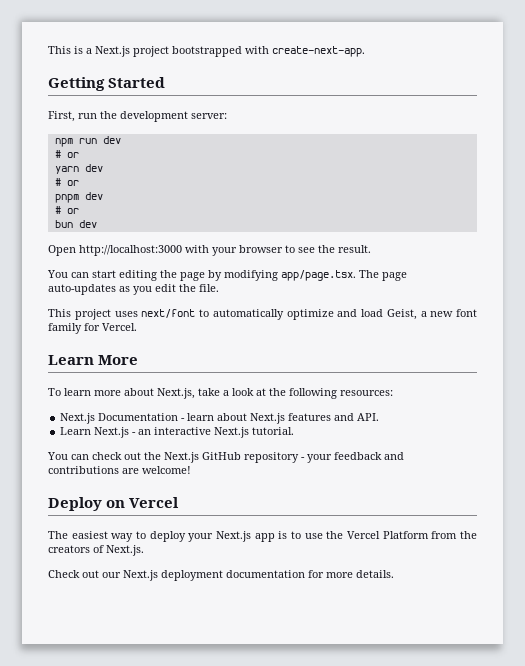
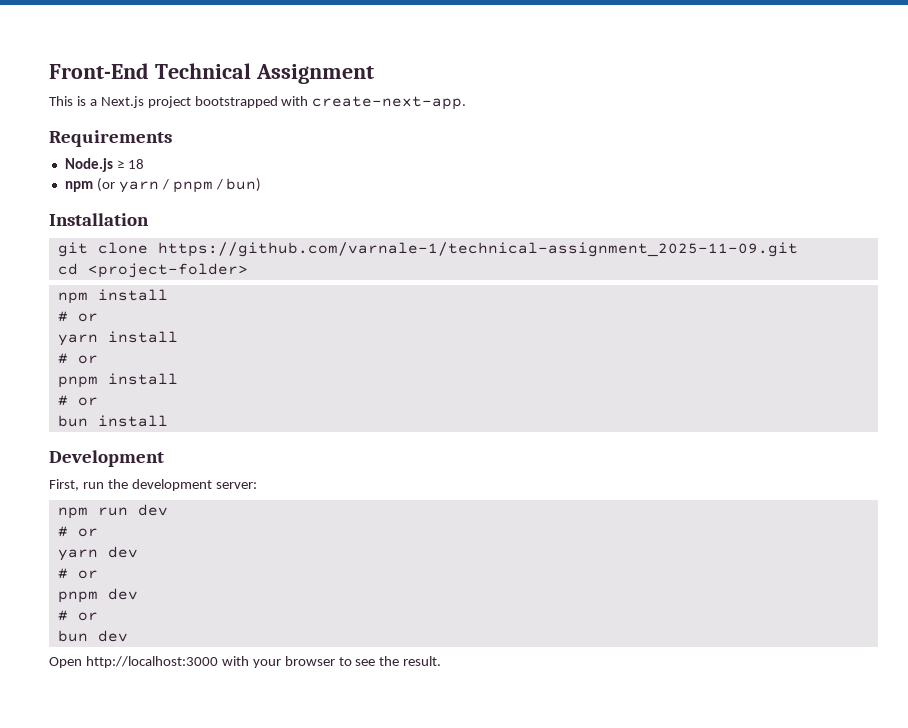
+ Front-End Technical Assignment
- Getting Started
+ Requirements
+ Node.js ≥ 18
+ npm (or yarn / pnpm / bun)
+ Installation
+ git clone https://github.com/varnale-1/technical-assignment_2025-11-09.git
+ cd <project-folder>
+ npm install
+ # or
+ yarn install
+ # or
+ pnpm install
+ # or
+ bun install
+ Development
- You can start editing the page by modifying app/page.tsx. The page auto-updates as you edit the file.
- This project uses next/font to automatically optimize and load Geist, a new font family for Vercel.
- Learn More
- To learn more about Next.js, take a look at the following resources:
- Next.js Documentation - learn about Next.js features and API.
- Learn Next.js - an interactive Next.js tutorial.
- You can check out the Next.js GitHub repository - your feedback and contributions are welcome!
- Deploy on Vercel
- The easiest way to deploy your Next.js app is to use the Vercel Platform from the creators of Next.js.
- Check out our Next.js deployment documentation for more details.

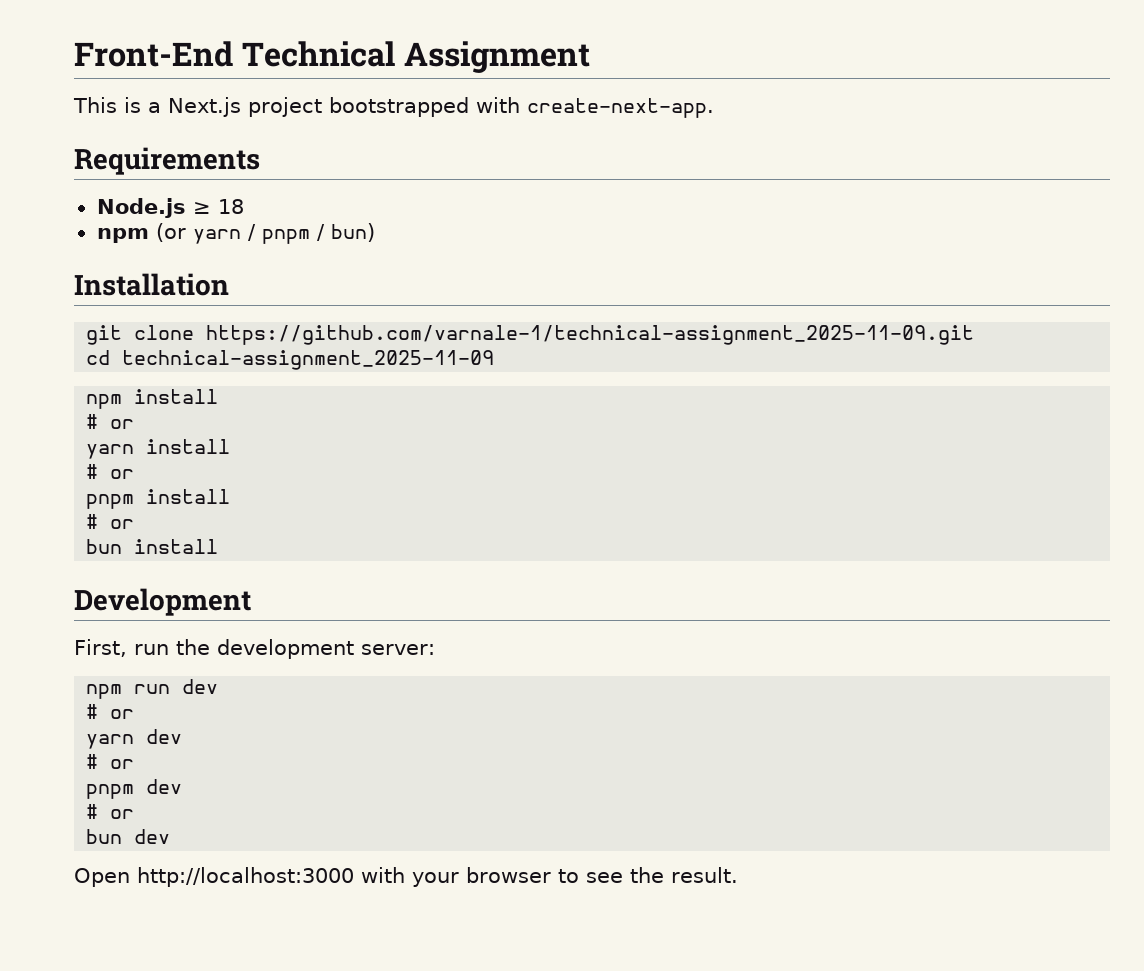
- cd <project-folder>
+ cd technical-assignment_2025-11-09

